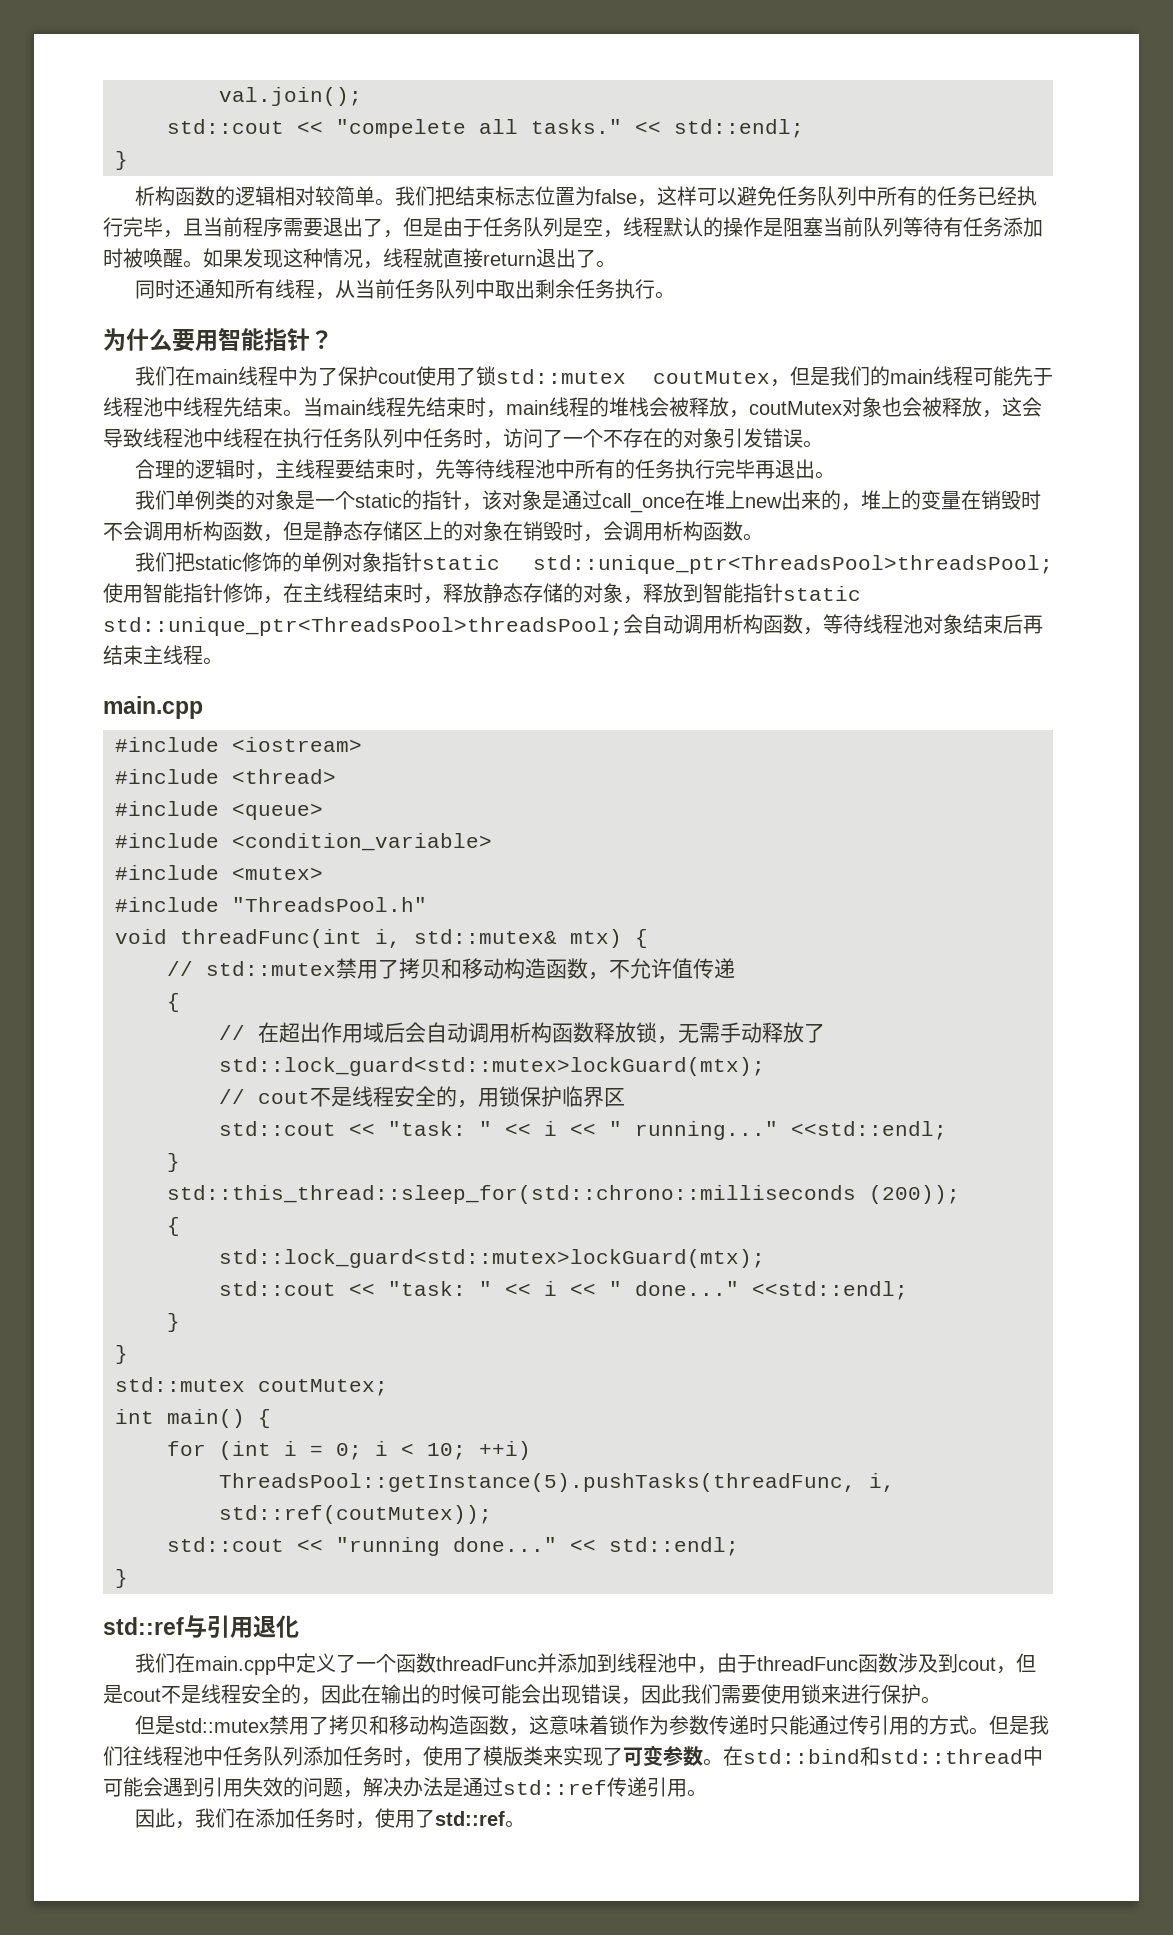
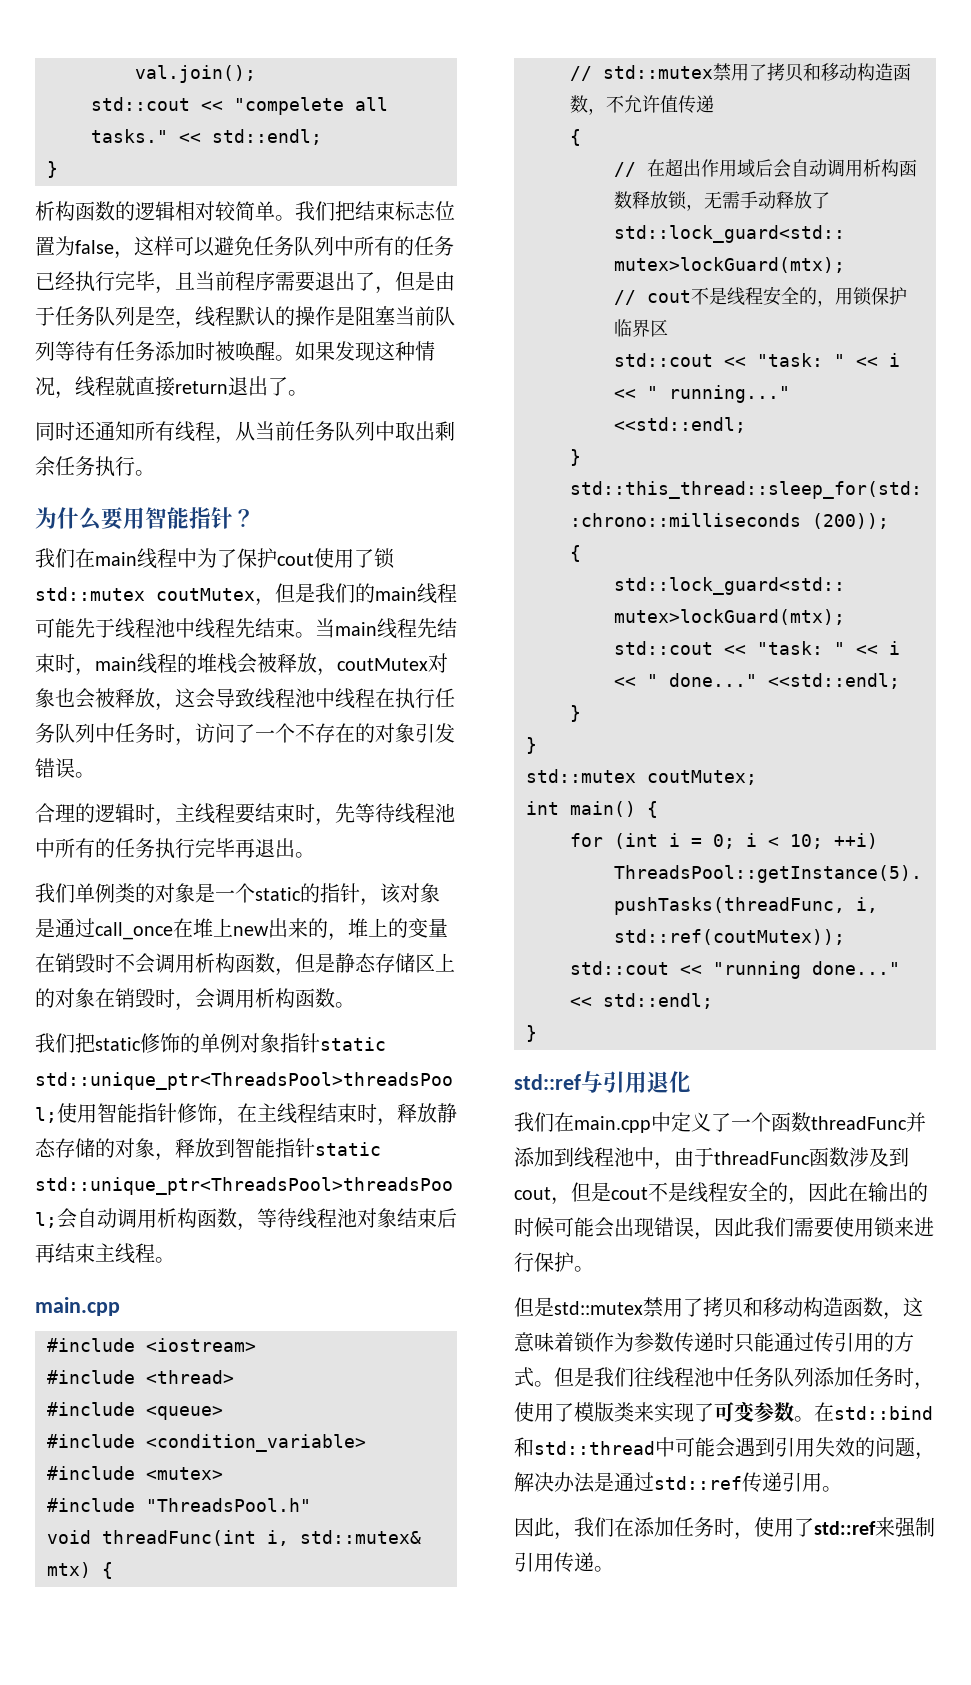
- 因此，我们在添加任务时，使用了std::ref。
+ 因此，我们在添加任务时，使用了std::ref来强制引用传递。

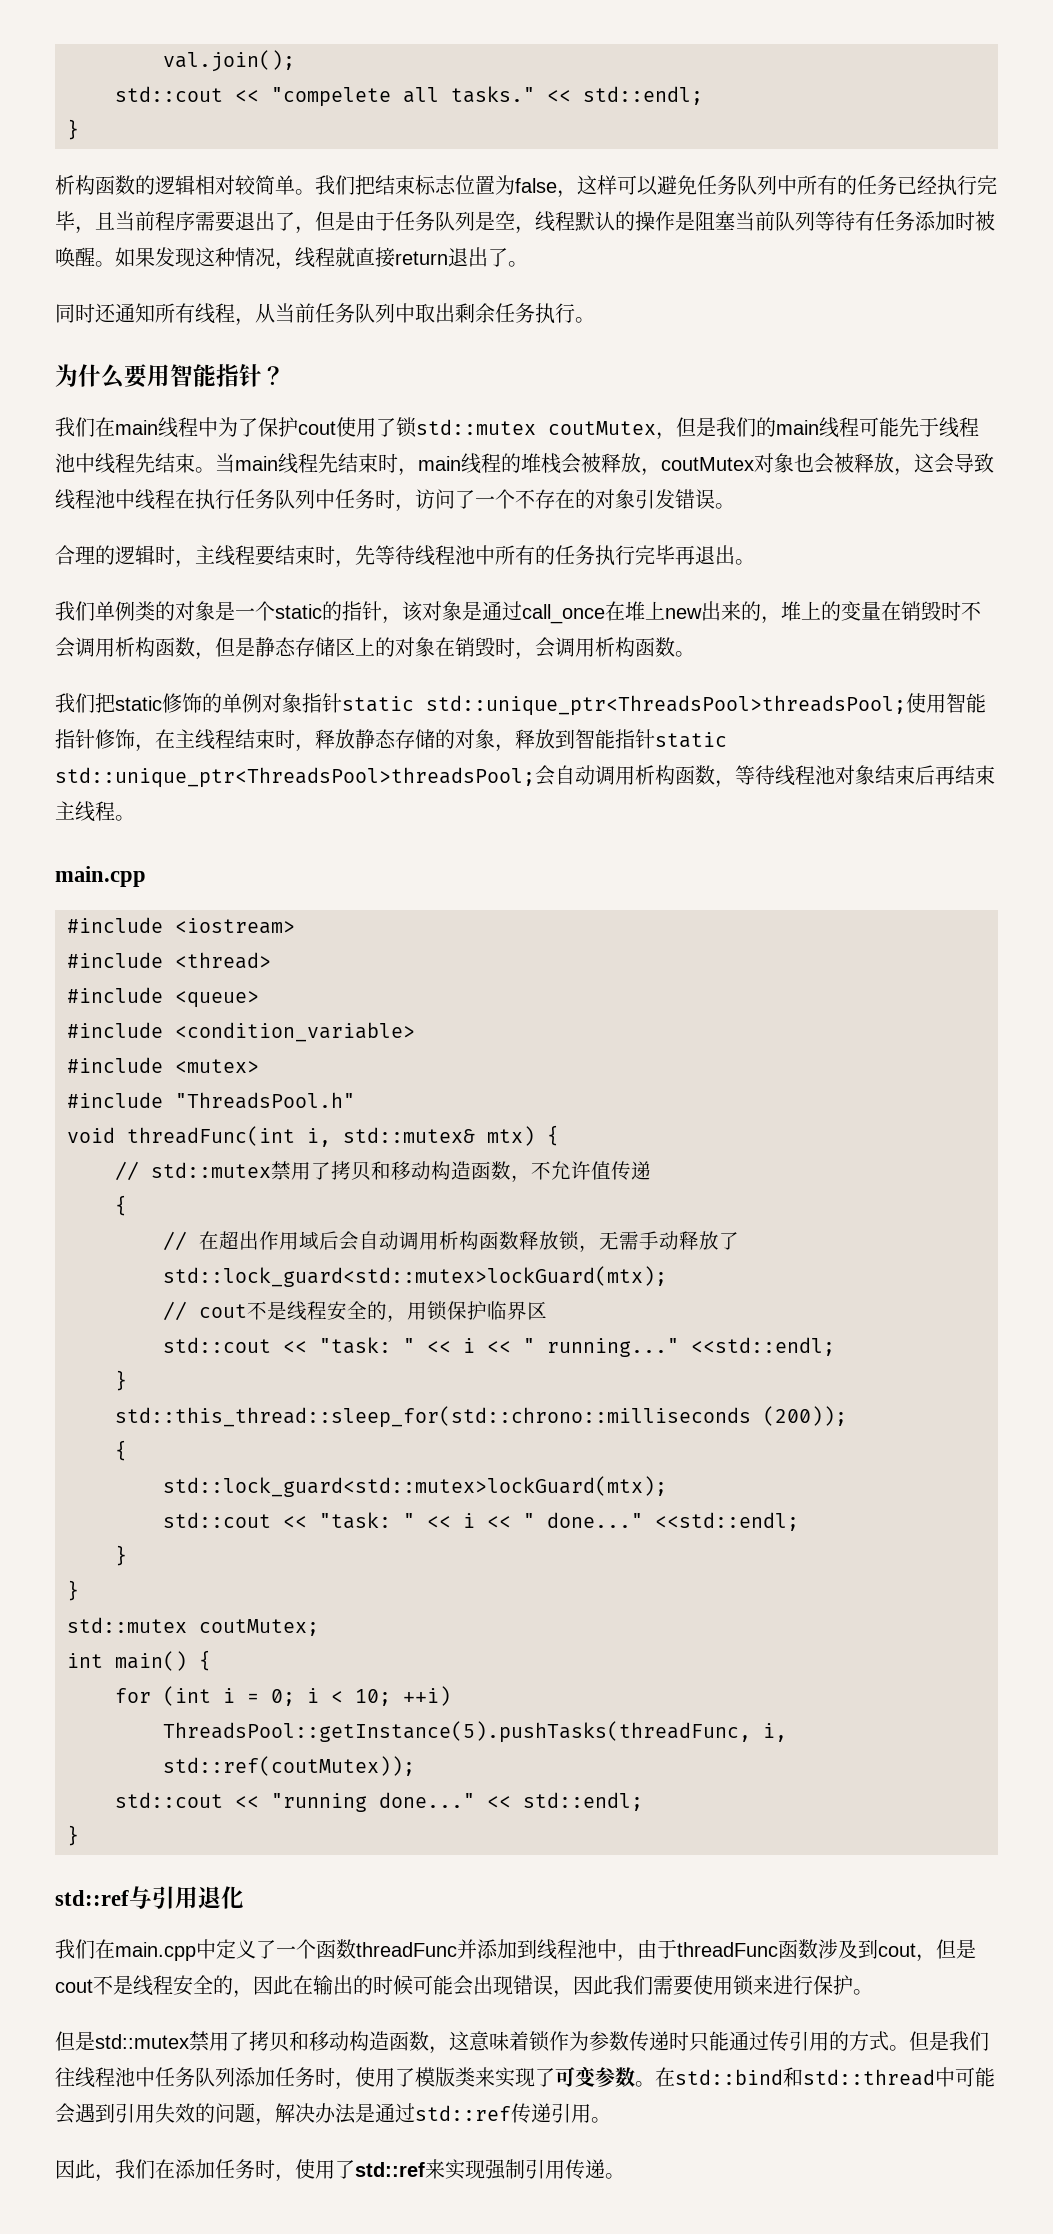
- 因此，我们在添加任务时，使用了std::ref来强制引用传递。
+ 因此，我们在添加任务时，使用了std::ref来实现强制引用传递。

